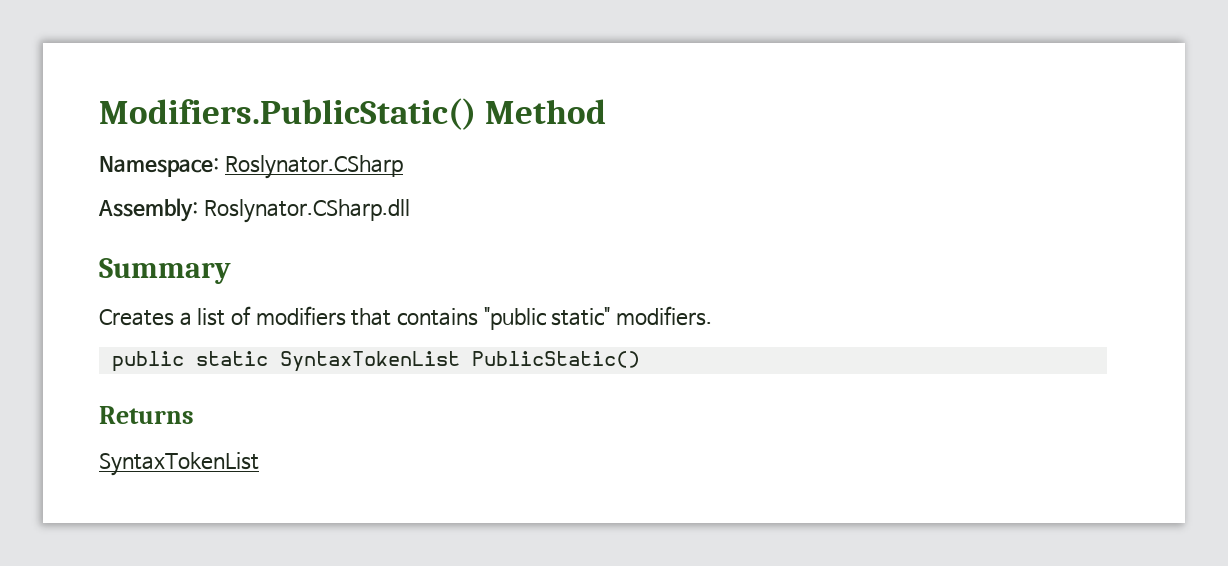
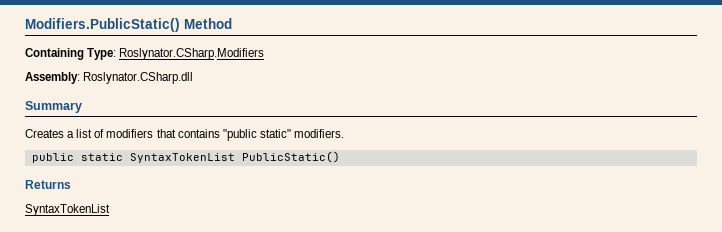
- Namespace: Roslynator.CSharp
+ Containing Type: Roslynator.CSharp.Modifiers

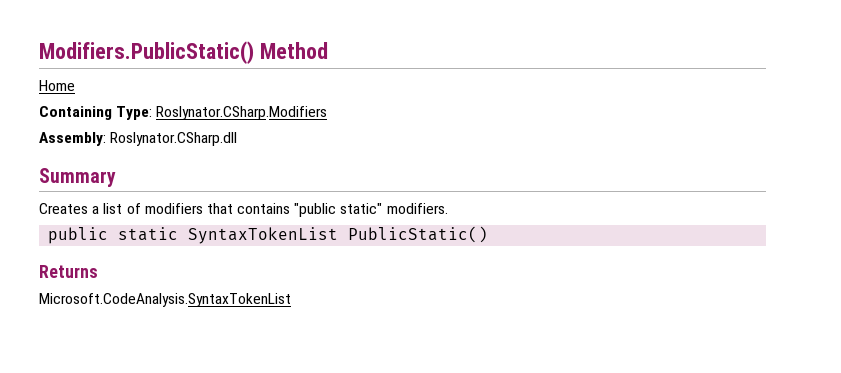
+ Home
  Returns
- SyntaxTokenList
+ Microsoft.CodeAnalysis.SyntaxTokenList

